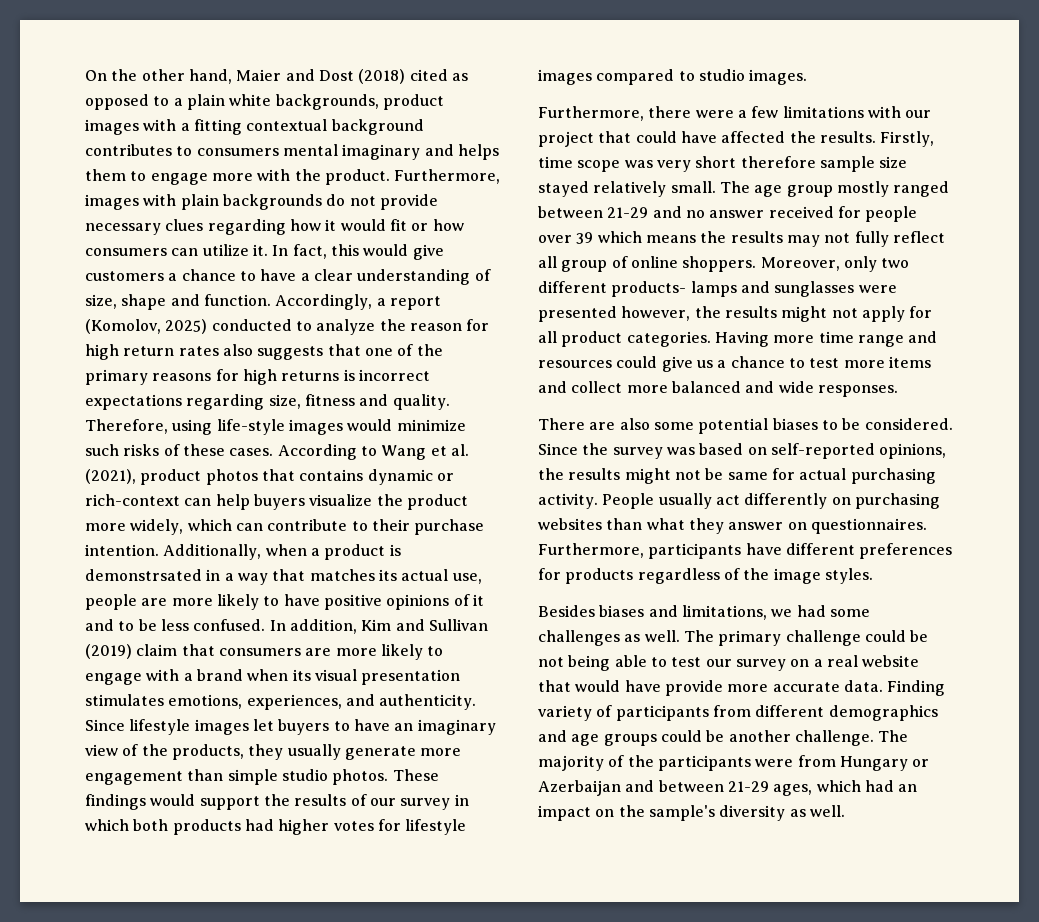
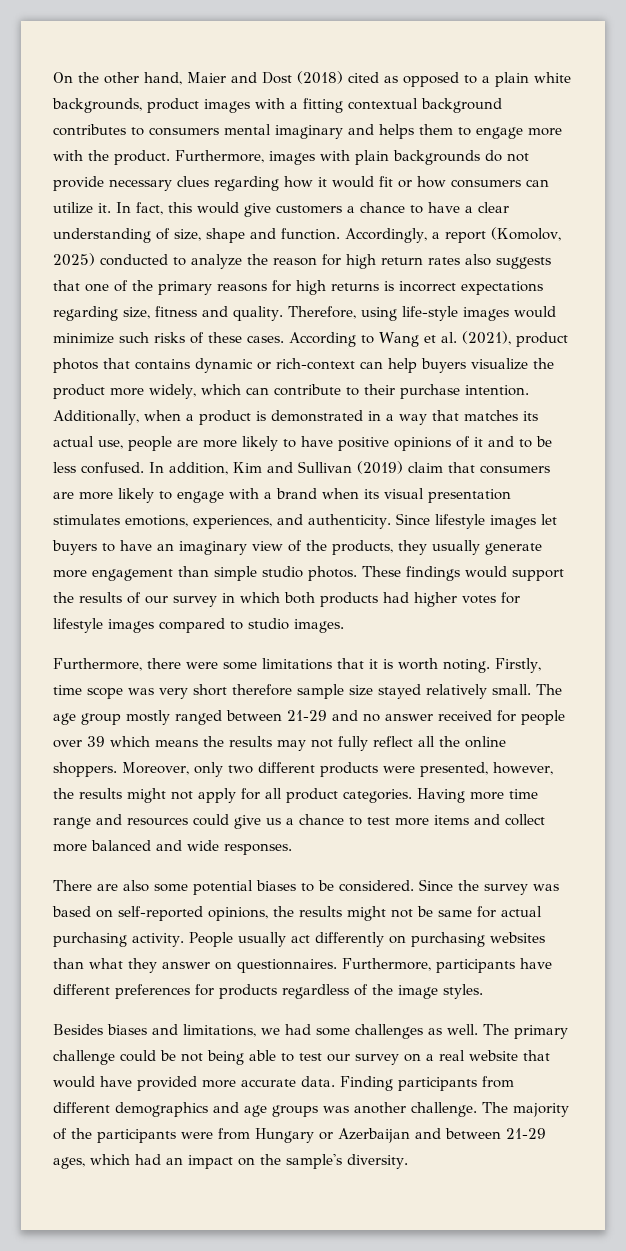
- Additionally, when a product is demonstrsated in a way that matches its actual use, people are more likely to have positive opinions of it and to be less confused.
+ Additionally, when a product is demonstrated in a way that matches its actual use, people are more likely to have positive opinions of it and to be less confused.
- Furthermore, there were a few limitations with our project that could have affected the results.
+ Furthermore, there were some limitations that it is worth noting.
- The age group mostly ranged between 21-29 and no answer received for people over 39 which means the results may not fully reflect all group of online shoppers.
+ The age group mostly ranged between 21-29 and no answer received for people over 39 which means the results may not fully reflect all the online shoppers.
- Moreover, only two different products- lamps and sunglasses were presented however, the results might not apply for all product categories.
+ Moreover, only two different products were presented, however, the results might not apply for all product categories.
- The primary challenge could be not being able to test our survey on a real website that would have provide more accurate data.
+ The primary challenge could be not being able to test our survey on a real website that would have provided more accurate data.
- Finding variety of participants from different demographics and age groups could be another challenge.
+ Finding participants from different demographics and age groups was another challenge.
- The majority of the participants were from Hungary or Azerbaijan and between 21-29 ages, which had an impact on the sample's diversity as well.
+ The majority of the participants were from Hungary or Azerbaijan and between 21-29 ages, which had an impact on the sample's diversity.

